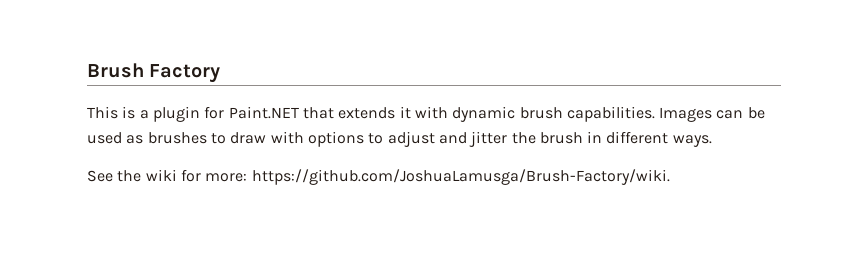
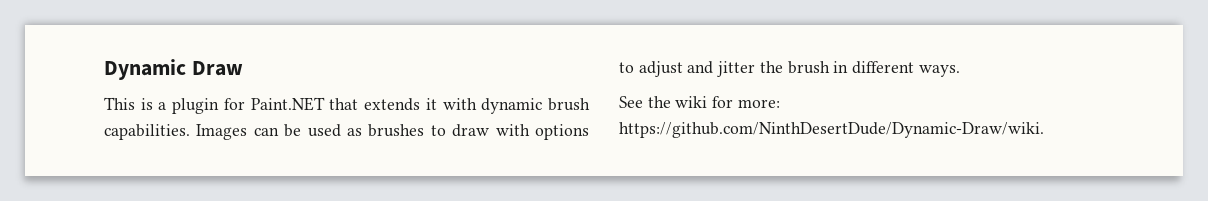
- Brush Factory
+ Dynamic Draw
- See the wiki for more: https://github.com/JoshuaLamusga/Brush-Factory/wiki.
+ See the wiki for more: https://github.com/NinthDesertDude/Dynamic-Draw/wiki.

